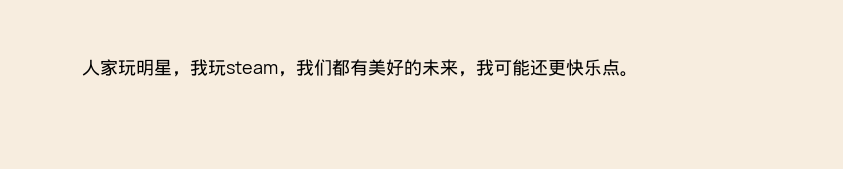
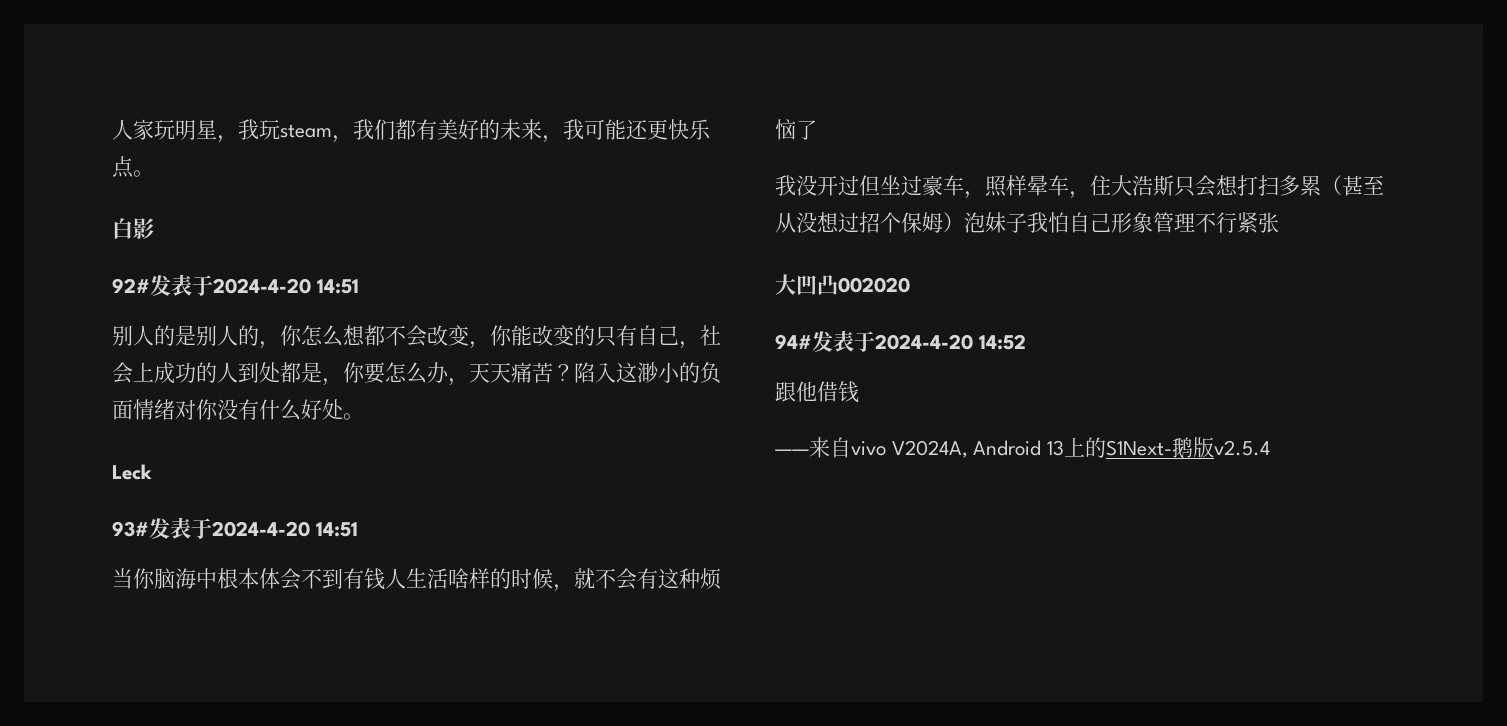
+ 白影
+ 92#发表于2024-4-20 14:51
+ 别人的是别人的，你怎么想都不会改变，你能改变的只有自己，社会上成功的人到处都是，你要怎么办，天天痛苦？陷入这渺小的负面情绪对你没有什么好处。
+ Leck
+ 93#发表于2024-4-20 14:51
+ 当你脑海中根本体会不到有钱人生活啥样的时候，就不会有这种烦恼了
+ 我没开过但坐过豪车，照样晕车，住大浩斯只会想打扫多累（甚至从没想过招个保姆）泡妹子我怕自己形象管理不行紧张
+ 大凹凸002020
+ 94#发表于2024-4-20 14:52
+ 跟他借钱
+ ——来自vivo V2024A, Android 13上的S1Next-鹅版v2.5.4

